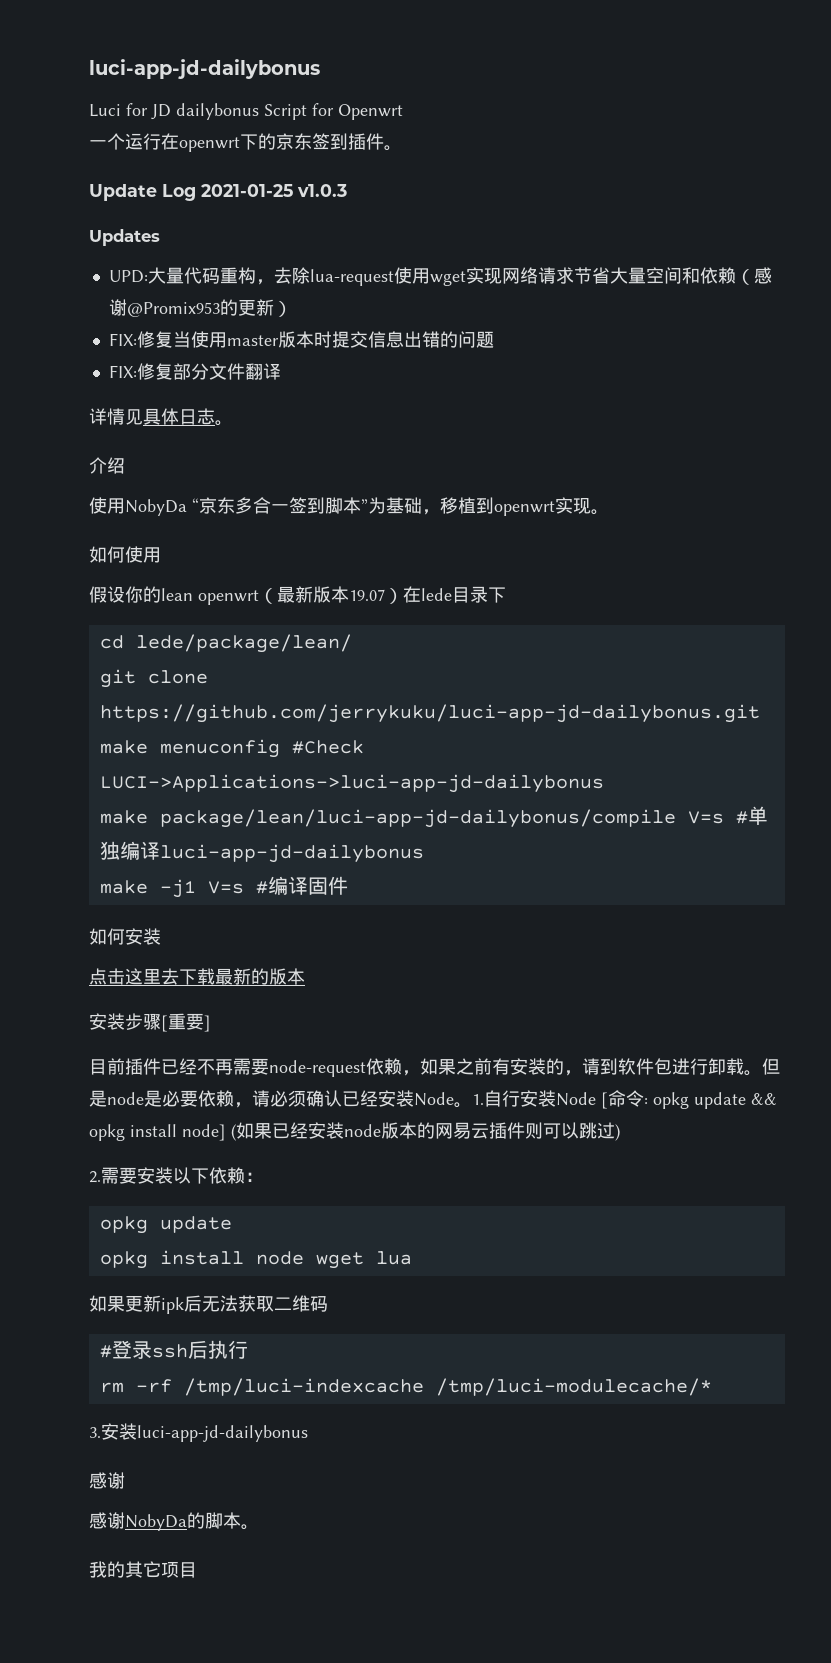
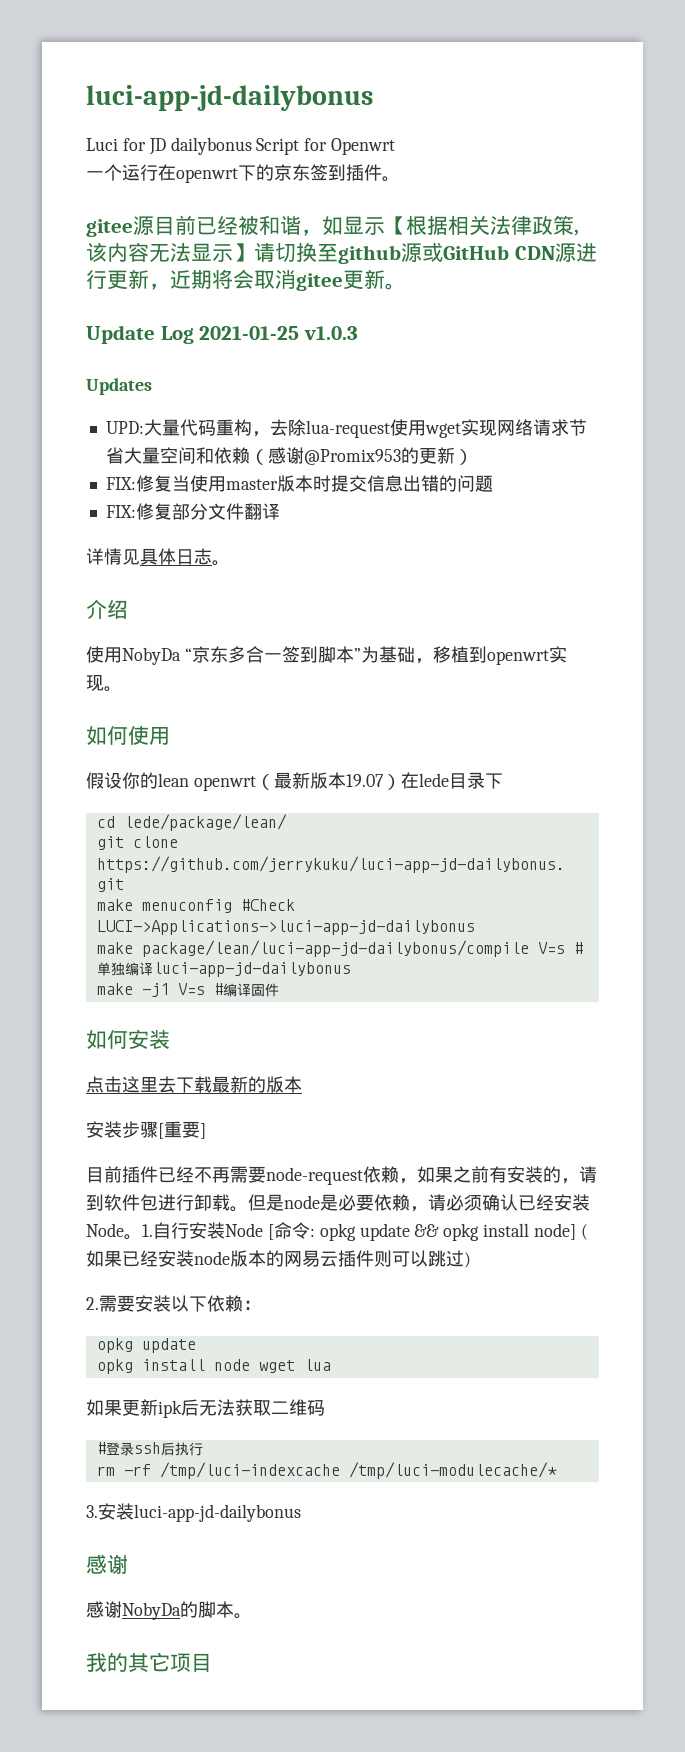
+ gitee源目前已经被和谐，如显示【根据相关法律政策,该内容无法显示】请切换至github源或GitHub CDN源进行更新，近期将会取消gitee更新。

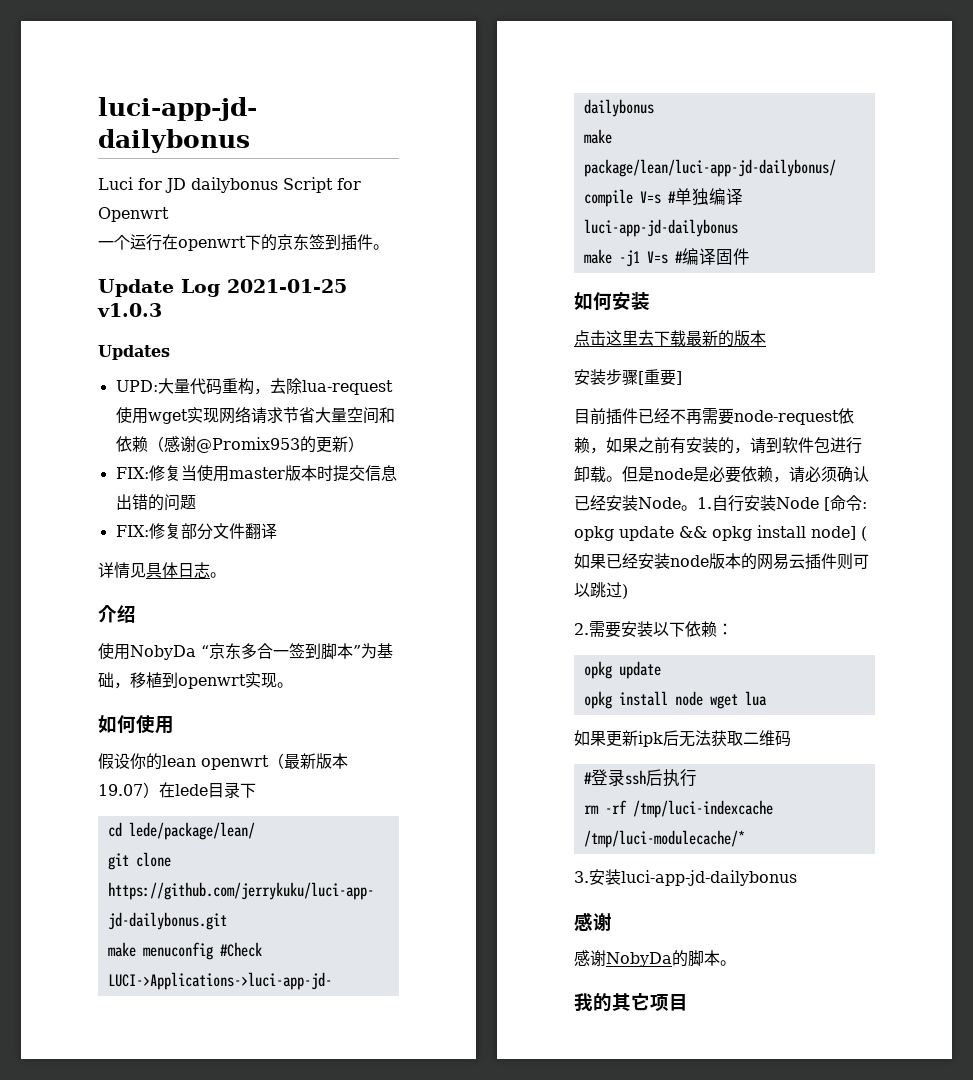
- gitee源目前已经被和谐，如显示【根据相关法律政策,该内容无法显示】请切换至github源或GitHub CDN源进行更新，近期将会取消gitee更新。

